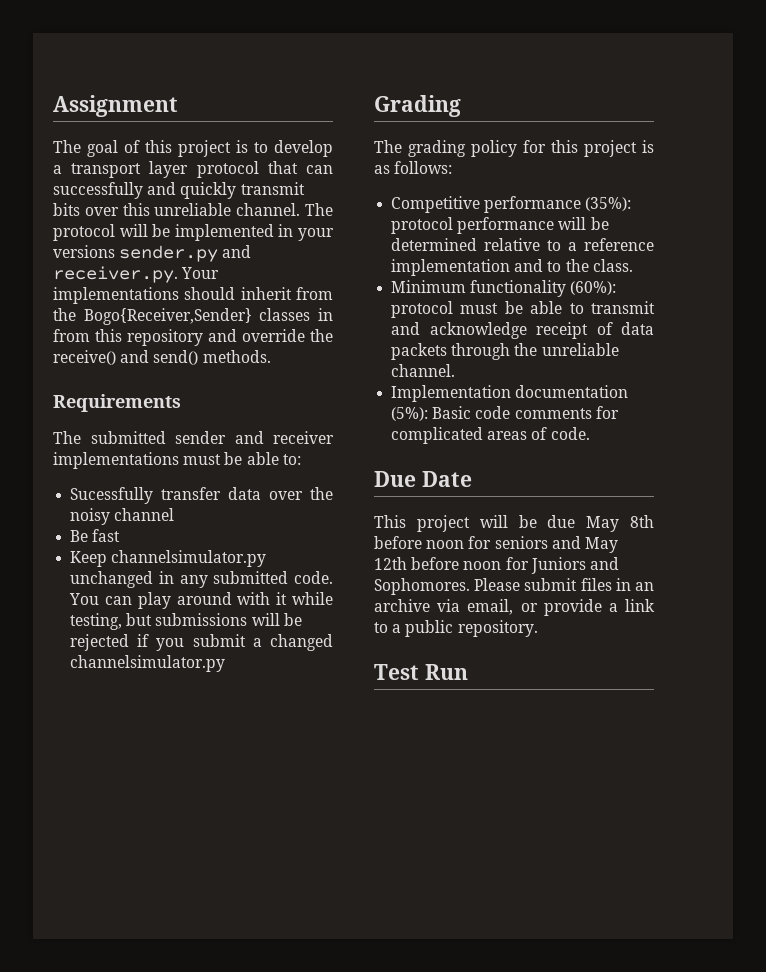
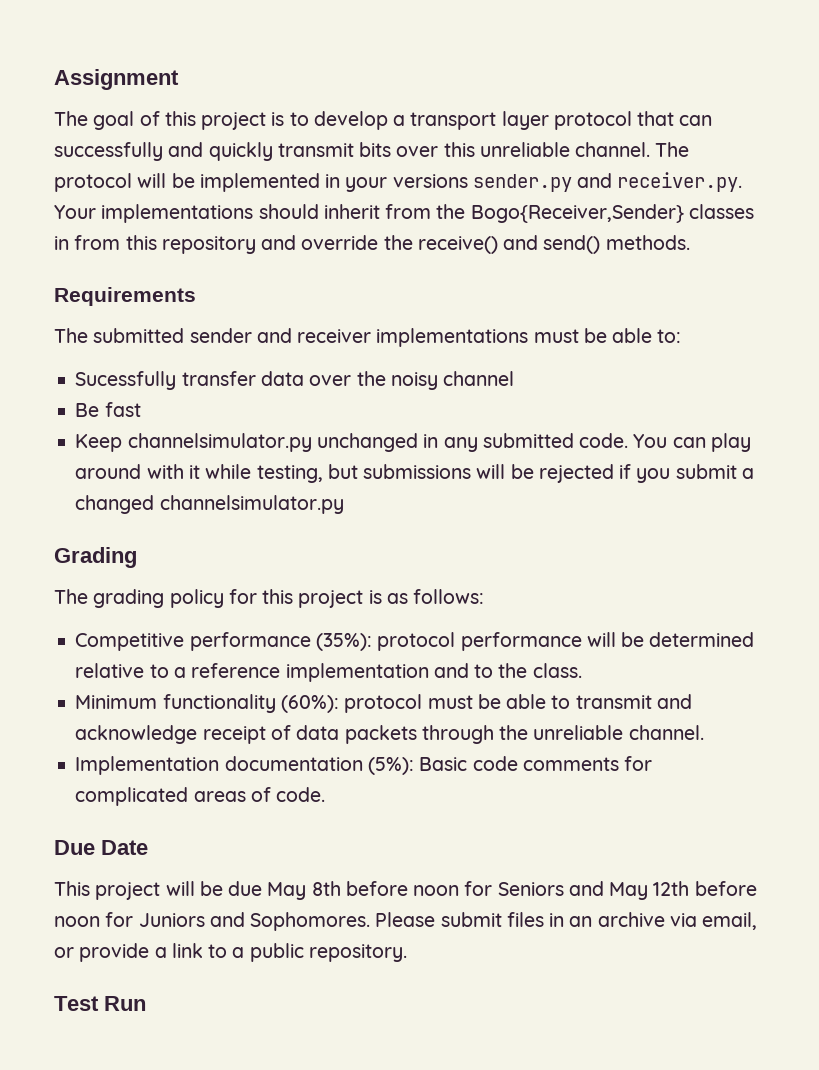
- This project will be due May 8th before noon for seniors and May 12th before noon for Juniors and Sophomores.
+ This project will be due May 8th before noon for Seniors and May 12th before noon for Juniors and Sophomores.

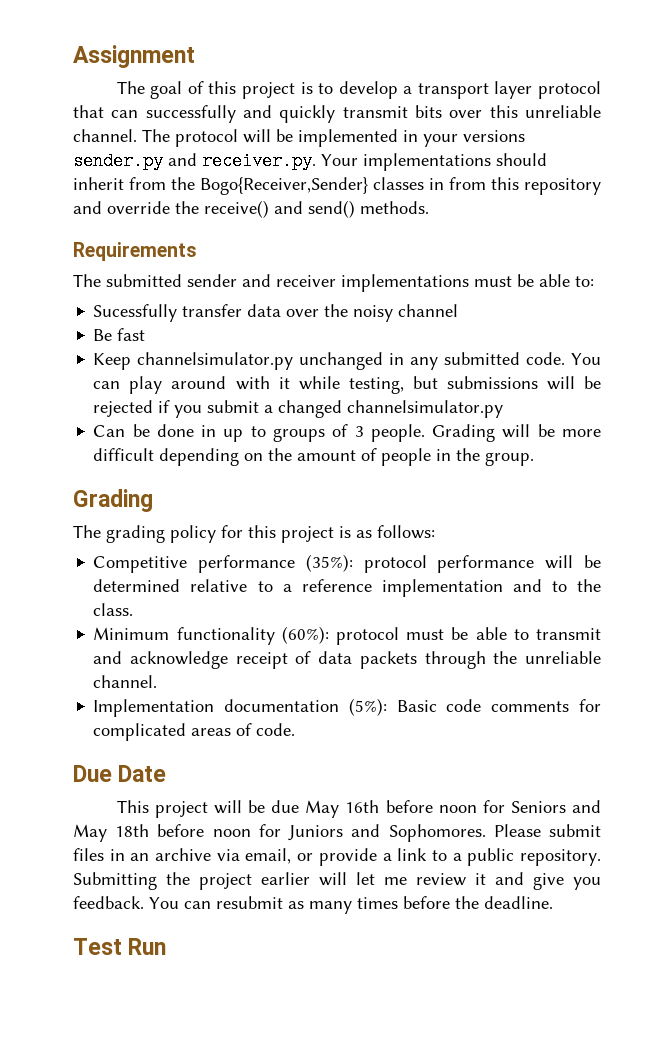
+ Can be done in up to groups of 3 people. Grading will be more difficult depending on the amount of people in the group.
- This project will be due May 8th before noon for Seniors and May 12th before noon for Juniors and Sophomores.
+ This project will be due May 16th before noon for Seniors and May 18th before noon for Juniors and Sophomores.
+ Submitting the project earlier will let me review it and give you feedback. You can resubmit as many times before the deadline.

